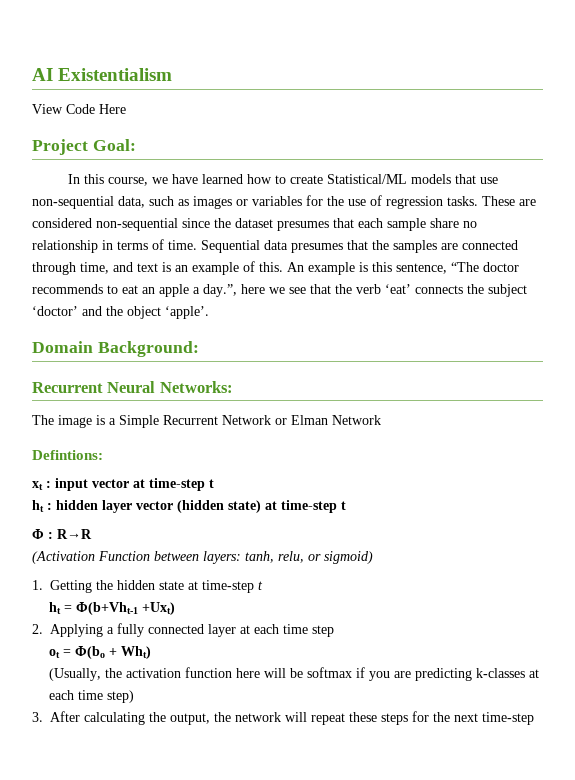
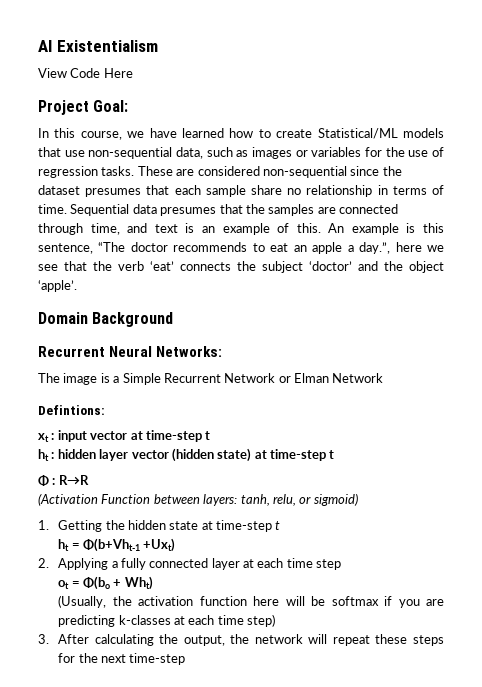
- Domain Background:
+ Domain Background

